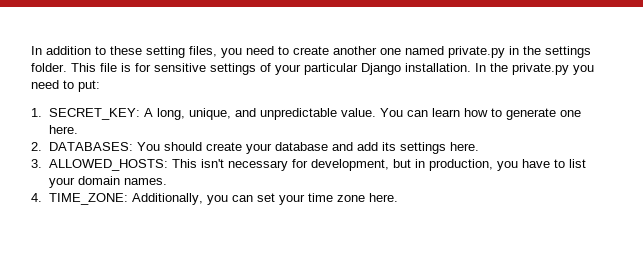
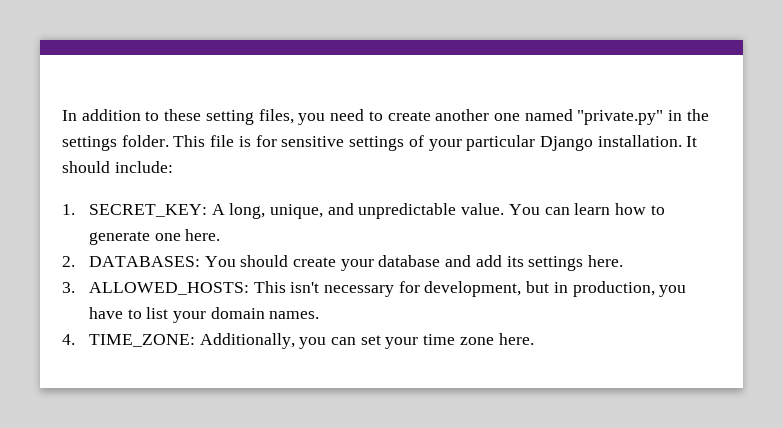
- In addition to these setting files, you need to create another one named private.py in the settings folder.
+ In addition to these setting files, you need to create another one named "private.py" in the settings folder.
- In the private.py you need to put:
+ It should include:

